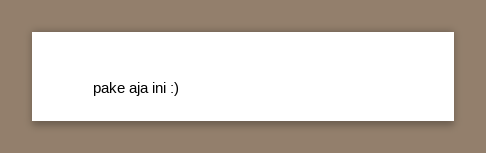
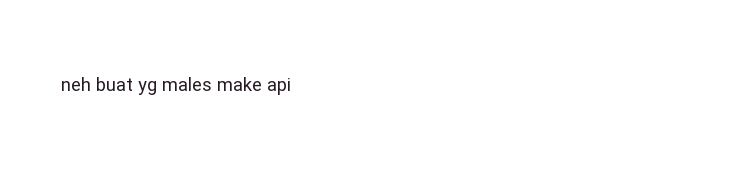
- pake aja ini :)
+ neh buat yg males make api

